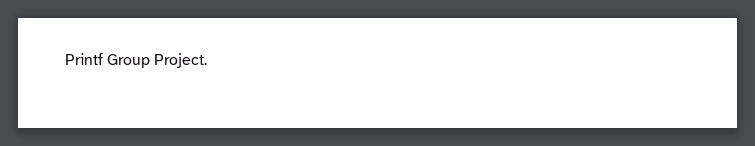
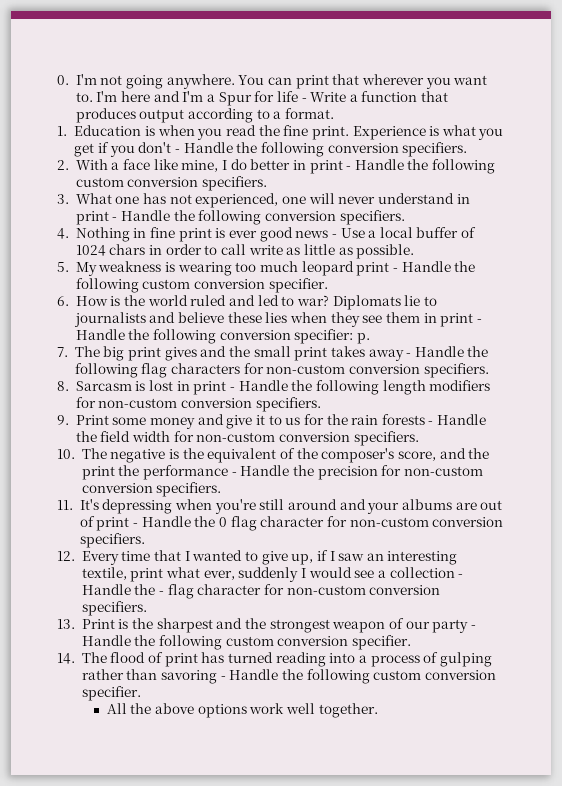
- Printf Group Project.
+ 0. I'm not going anywhere. You can print that wherever you want to. I'm here and I'm a Spur for life - Write a function that produces output according to a format.
+ 1. Education is when you read the fine print. Experience is what you get if you don't - Handle the following conversion specifiers.
+ 2. With a face like mine, I do better in print - Handle the following custom conversion specifiers.
+ 3. What one has not experienced, one will never understand in print - Handle the following conversion specifiers.
+ 4. Nothing in fine print is ever good news - Use a local buffer of 1024 chars in order to call write as little as possible.
+ 5. My weakness is wearing too much leopard print - Handle the following custom conversion specifier.
+ 6. How is the world ruled and led to war? Diplomats lie to journalists and believe these lies when they see them in print - Handle the following conversion specifier: p.
+ 7. The big print gives and the small print takes away - Handle the following flag characters for non-custom conversion specifiers.
+ 8. Sarcasm is lost in print - Handle the following length modifiers for non-custom conversion specifiers.
+ 9. Print some money and give it to us for the rain forests - Handle the field width for non-custom conversion specifiers.
+ 10. The negative is the equivalent of the composer's score, and the print the performance - Handle the precision for non-custom conversion specifiers.
+ 11. It's depressing when you're still around and your albums are out of print - Handle the 0 flag character for non-custom conversion specifiers.
+ 12. Every time that I wanted to give up, if I saw an interesting textile, print what ever, suddenly I would see a collection - Handle the - flag character for non-custom conversion specifiers.
+ 13. Print is the sharpest and the strongest weapon of our party - Handle the following custom conversion specifier.
+ 14. The flood of print has turned reading into a process of gulping rather than savoring - Handle the following custom conversion specifier.
+ All the above options work well together.

